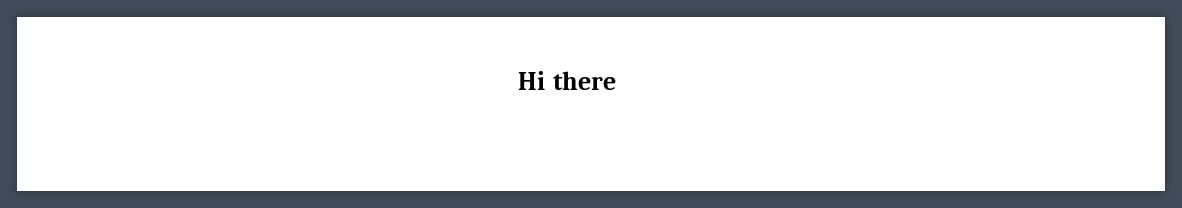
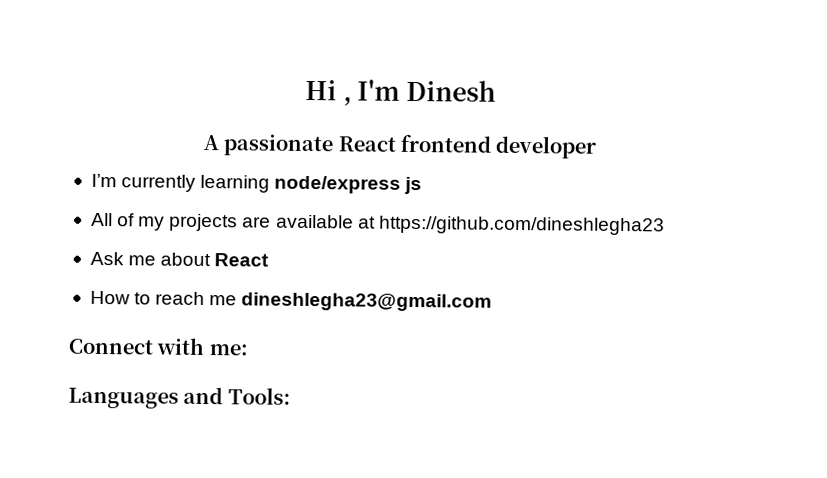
- Hi there
+ Hi , I'm Dinesh
+ A passionate React frontend developer
+ I’m currently learning node/express js
+ All of my projects are available at https://github.com/dineshlegha23
+ Ask me about React
+ How to reach me dineshlegha23@gmail.com
+ Connect with me:
+ Languages and Tools:

